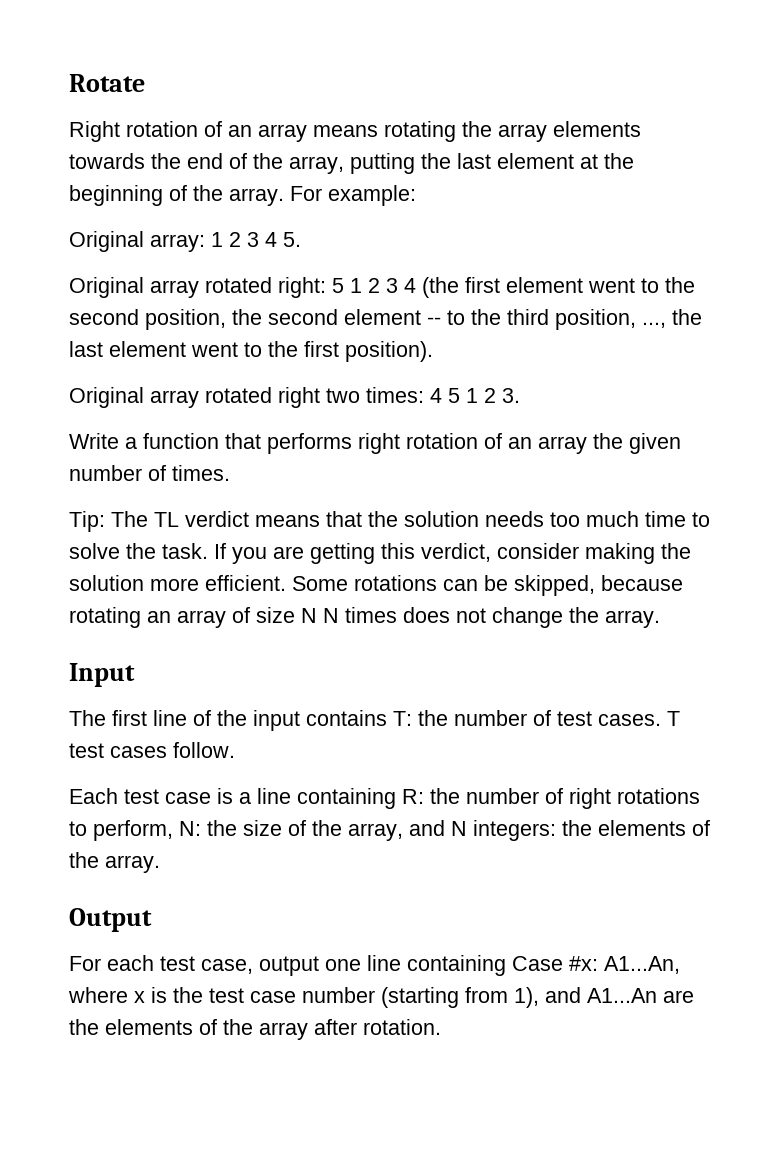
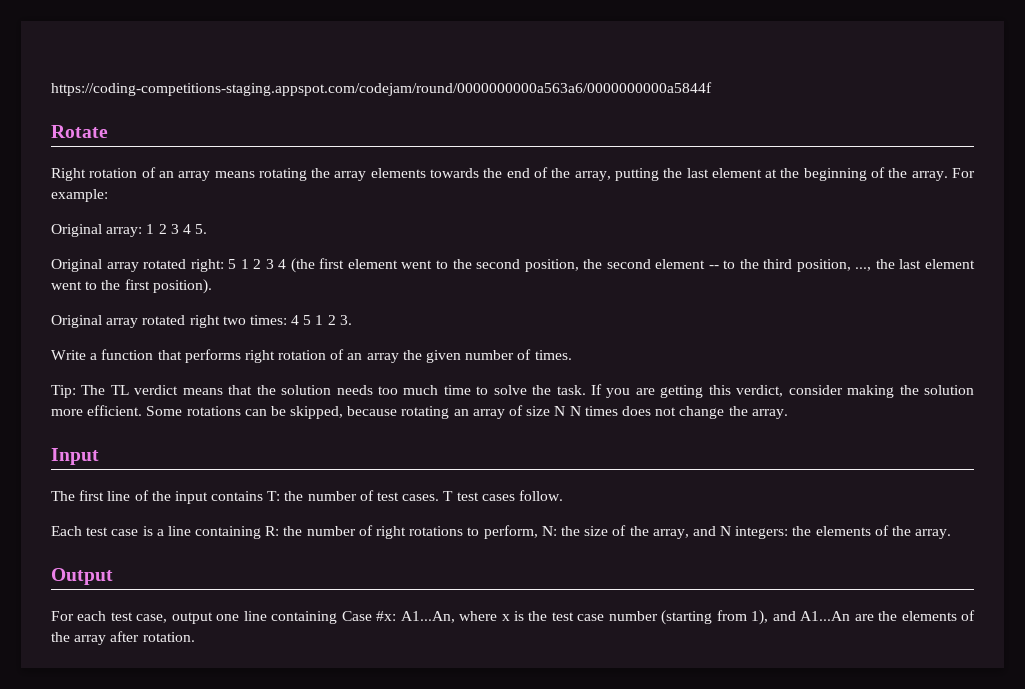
+ https://coding-competitions-staging.appspot.com/codejam/round/0000000000a563a6/0000000000a5844f

